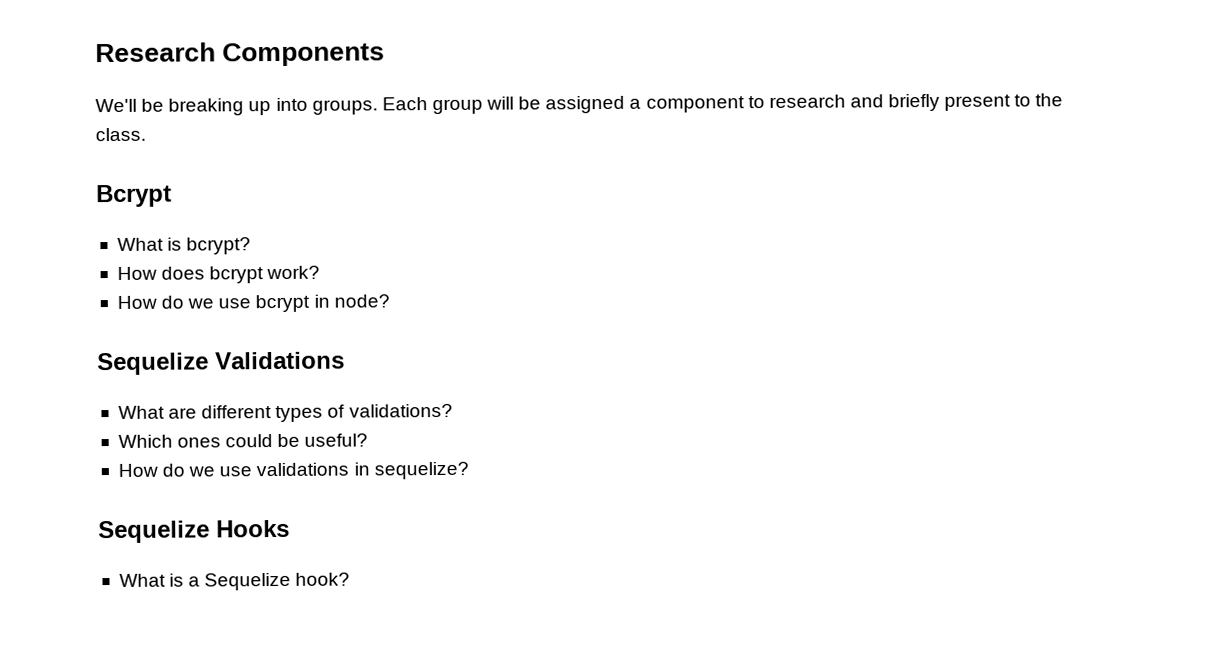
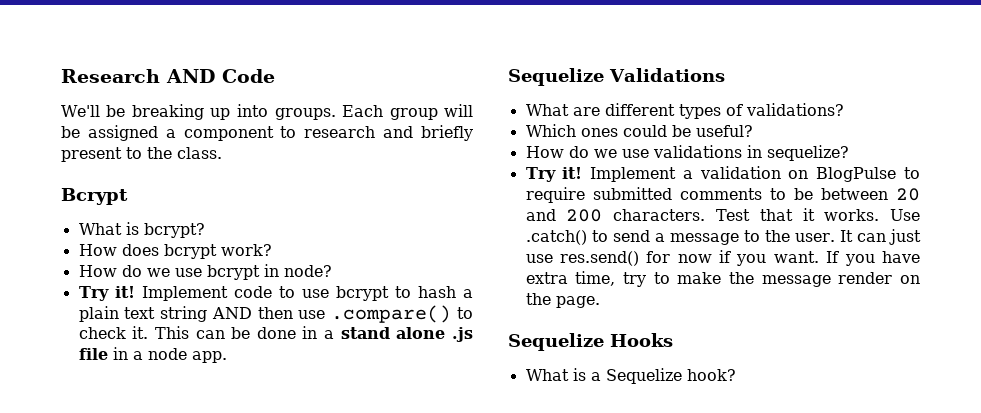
- Research Components
+ Research AND Code
+ Try it! Implement code to use bcrypt to hash a plain text string AND then use .compare() to check it. This can be done in a stand alone .js file in a node app.
+ Try it! Implement a validation on BlogPulse to require submitted comments to be between 20 and 200 characters. Test that it works. Use .catch() to send a message to the user. It can just use res.send() for now if you want. If you have extra time, try to make the message render on the page.

